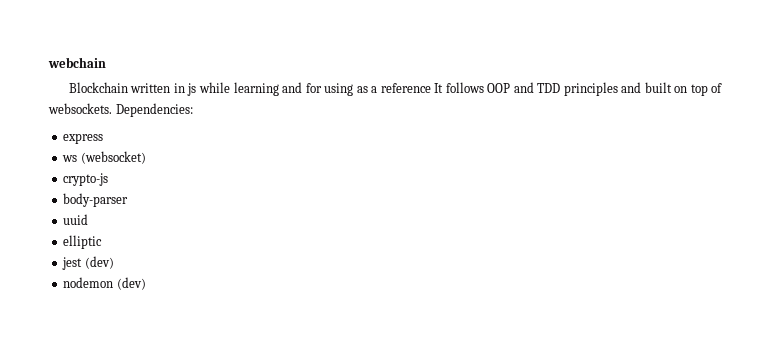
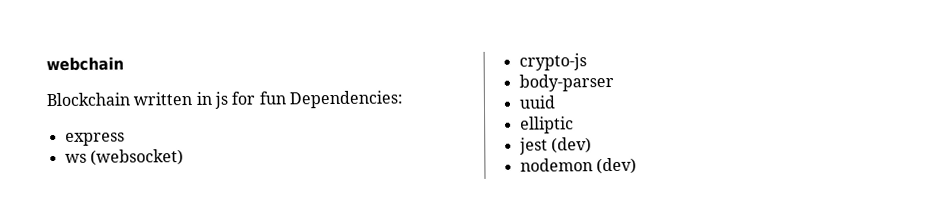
- Blockchain written in js while learning and for using as a reference It follows OOP and TDD principles and built on top of websockets. Dependencies:
+ Blockchain written in js for fun Dependencies:

